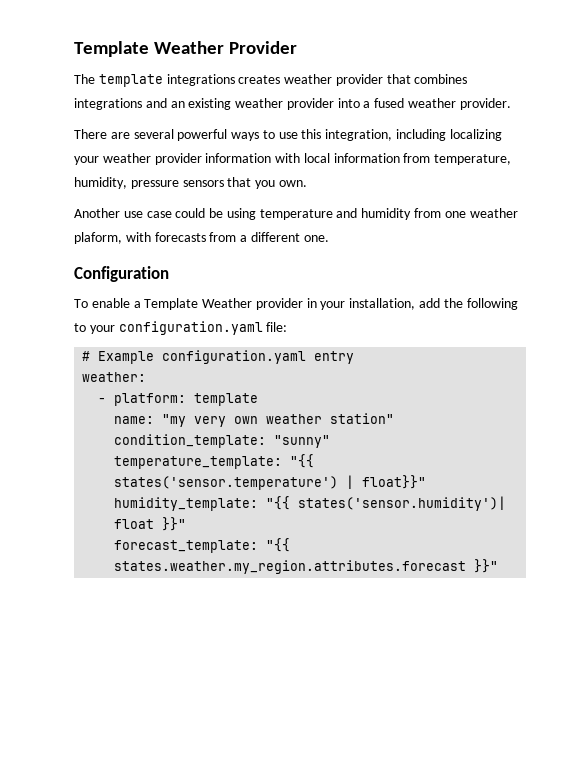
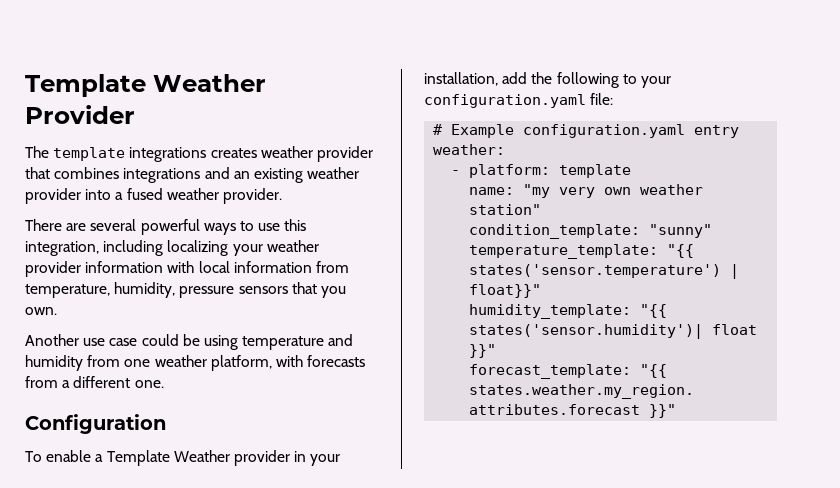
- Another use case could be using temperature and humidity from one weather plaform, with forecasts from a different one.
+ Another use case could be using temperature and humidity from one weather platform, with forecasts from a different one.

